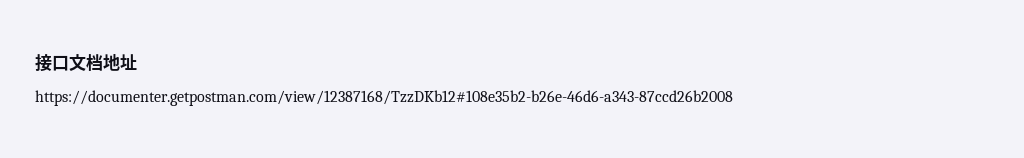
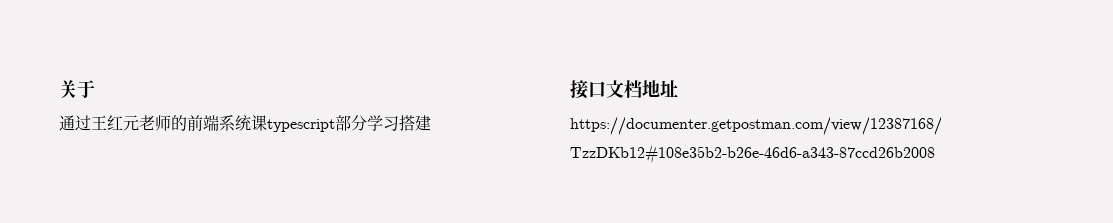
+ 关于
+ 通过王红元老师的前端系统课typescript部分学习搭建

